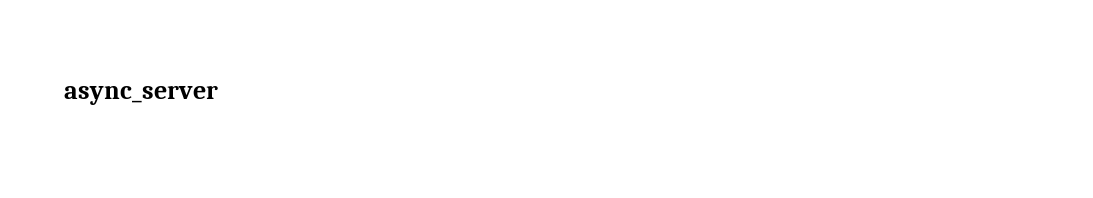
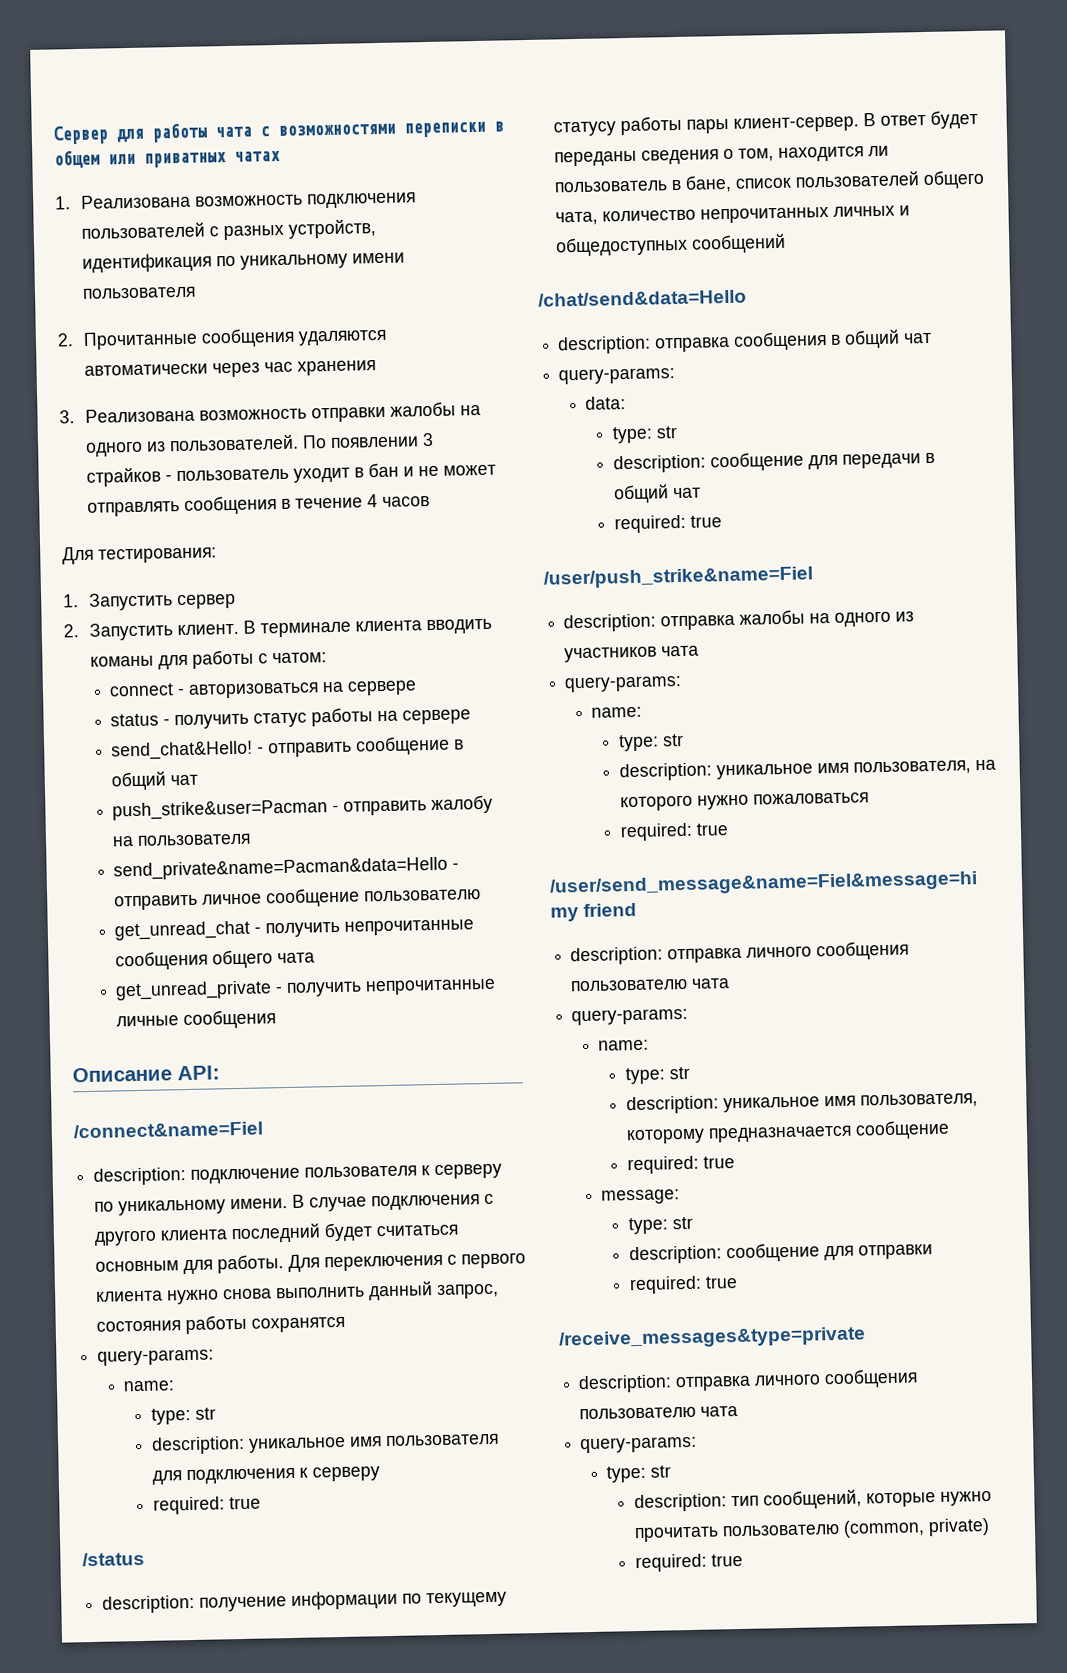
- async_server
+ Сервер для работы чата с возможностями переписки в общем или приватных чатах
+ 1. Реализована возможность подключения пользователей с разных устройств, идентификация по уникальному имени пользователя
+ 2. Прочитанные сообщения удаляются автоматически через час хранения
+ 3. Реализована возможность отправки жалобы на одного из пользователей. По появлении 3 страйков - пользователь уходит в бан и не может отправлять сообщения в течение 4 часов
+ Для тестирования:
+ 1. Запустить сервер
+ 2. Запустить клиент. В терминале клиента вводить команы для работы с чатом:
+ connect - авторизоваться на сервере
+ status - получить статус работы на сервере
+ send_chat&Hello! - отправить сообщение в общий чат
+ push_strike&user=Pacman - отправить жалобу на пользователя
+ send_private&name=Pacman&data=Hello - отправить личное сообщение пользователю
+ get_unread_chat - получить непрочитанные сообщения общего чата
+ get_unread_private - получить непрочитанные личные сообщения
+ Описание API:
+ /connect&name=Fiel
+ description: подключение пользователя к серверу по уникальному имени. В случае подключения с другого клиента последний будет считаться основным для работы. Для переключения с первого клиента нужно снова выполнить данный запрос, состояния работы сохранятся
+ query-params:
+ name:
+ type: str
+ description: уникальное имя пользователя для подключения к серверу
+ required: true
+ /status
+ description: получение информации по текущему статусу работы пары клиент-сервер. В ответ будет переданы сведения о том, находится ли пользователь в бане, список пользователей общего чата, количество непрочитанных личных и общедоступных сообщений
+ /chat/send&data=Hello
+ description: отправка сообщения в общий чат
+ query-params:
+ data:
+ type: str
+ description: сообщение для передачи в общий чат
+ required: true
+ /user/push_strike&name=Fiel
+ description: отправка жалобы на одного из участников чата
+ query-params:
+ name:
+ type: str
+ description: уникальное имя пользователя, на которого нужно пожаловаться
+ required: true
+ /user/send_message&name=Fiel&message=hi my friend
+ description: отправка личного сообщения пользователю чата
+ query-params:
+ name:
+ type: str
+ description: уникальное имя пользователя, которому предназначается сообщение
+ required: true
+ message:
+ type: str
+ description: сообщение для отправки
+ required: true
+ /receive_messages&type=private
+ description: отправка личного сообщения пользователю чата
+ query-params:
+ type: str
+ description: тип сообщений, которые нужно прочитать пользователю (common, private)
+ required: true

